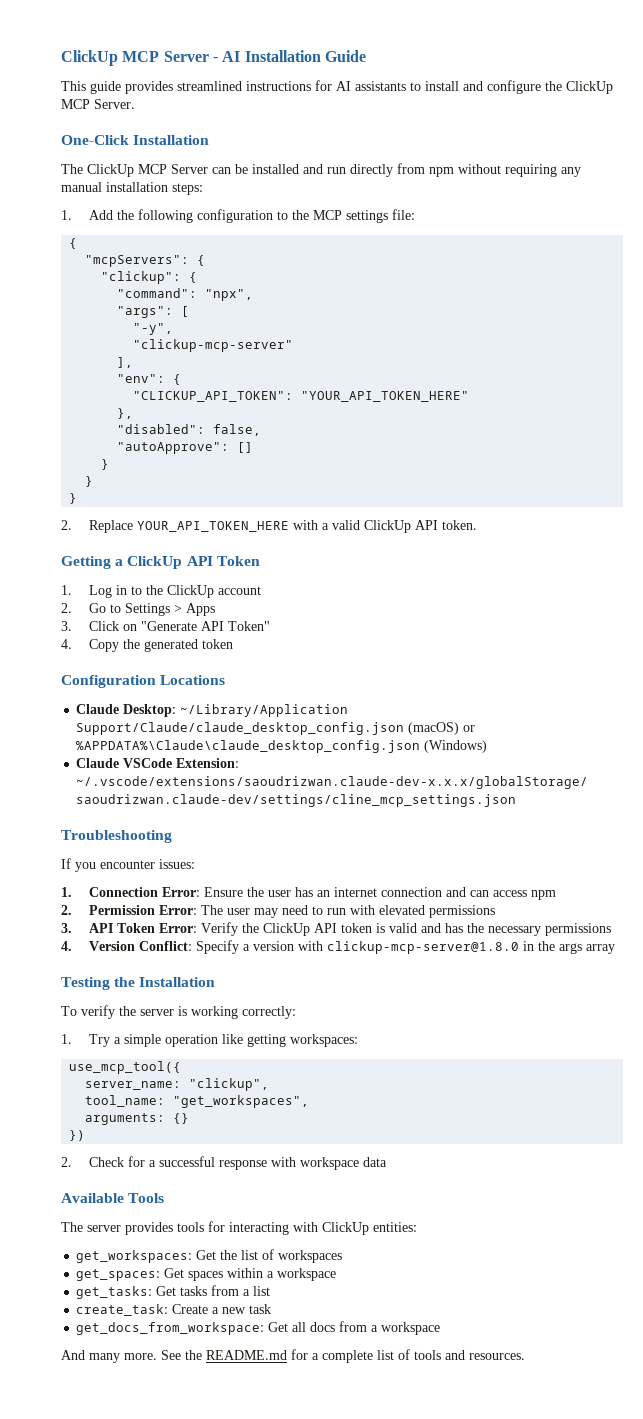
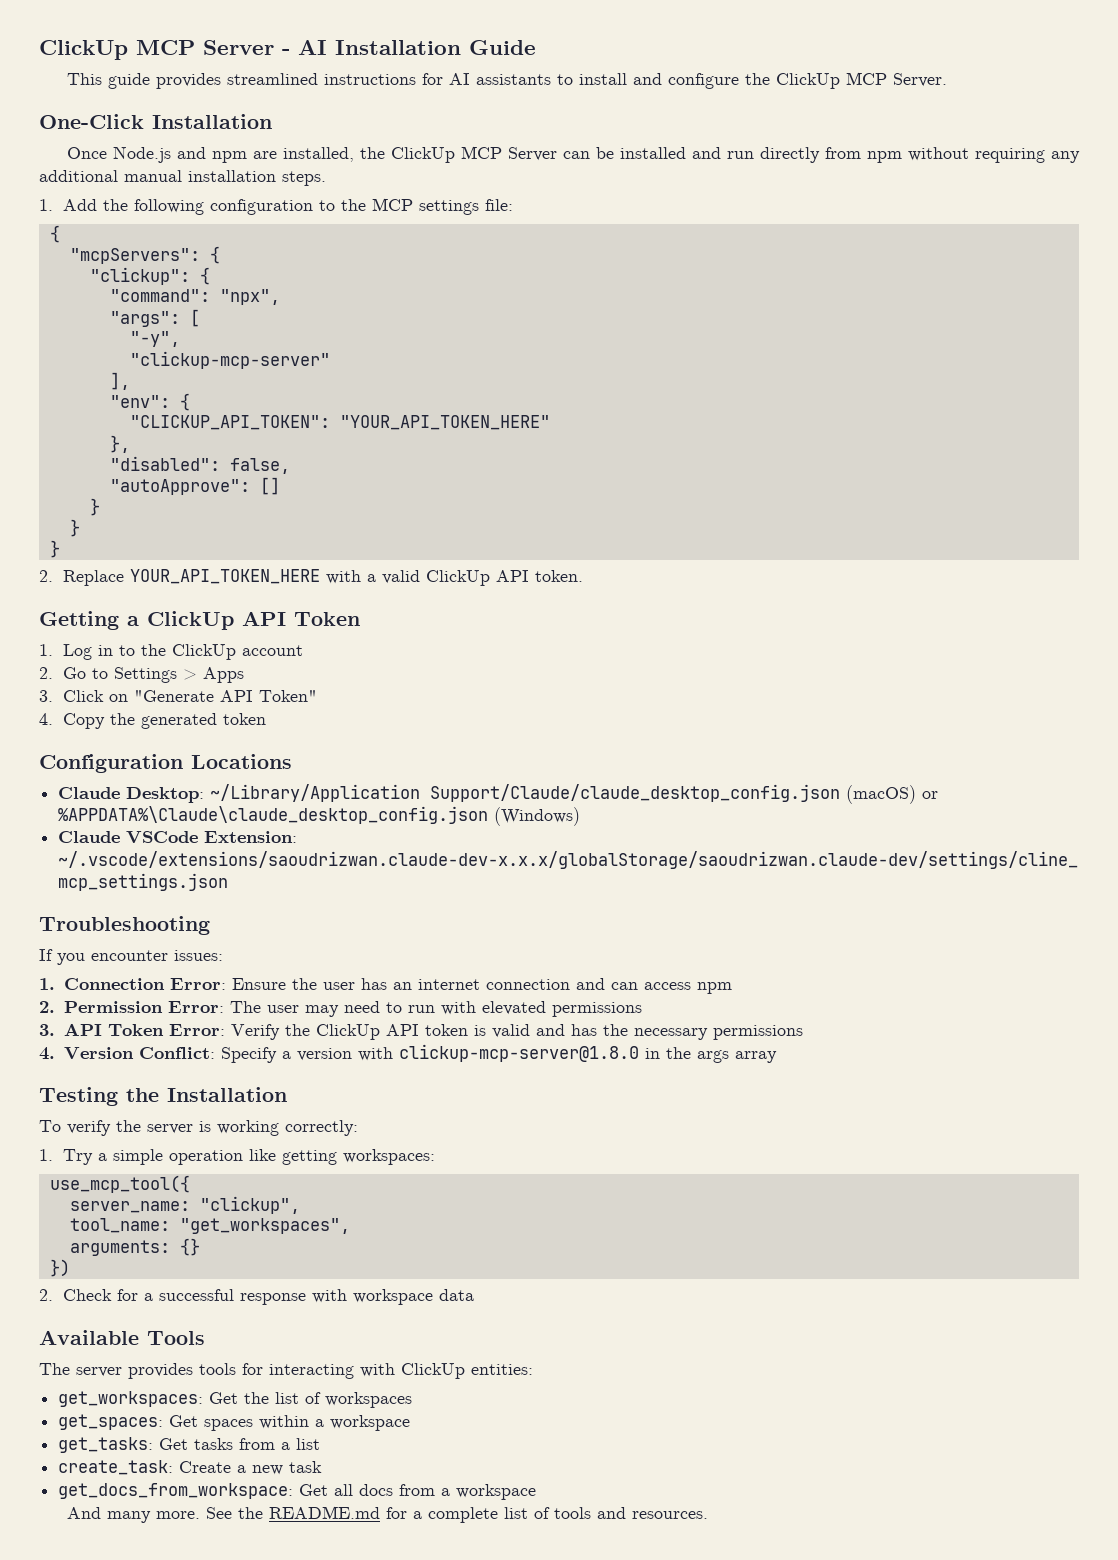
- The ClickUp MCP Server can be installed and run directly from npm without requiring any manual installation steps:
+ Once Node.js and npm are installed, the ClickUp MCP Server can be installed and run directly from npm without requiring any additional manual installation steps.

